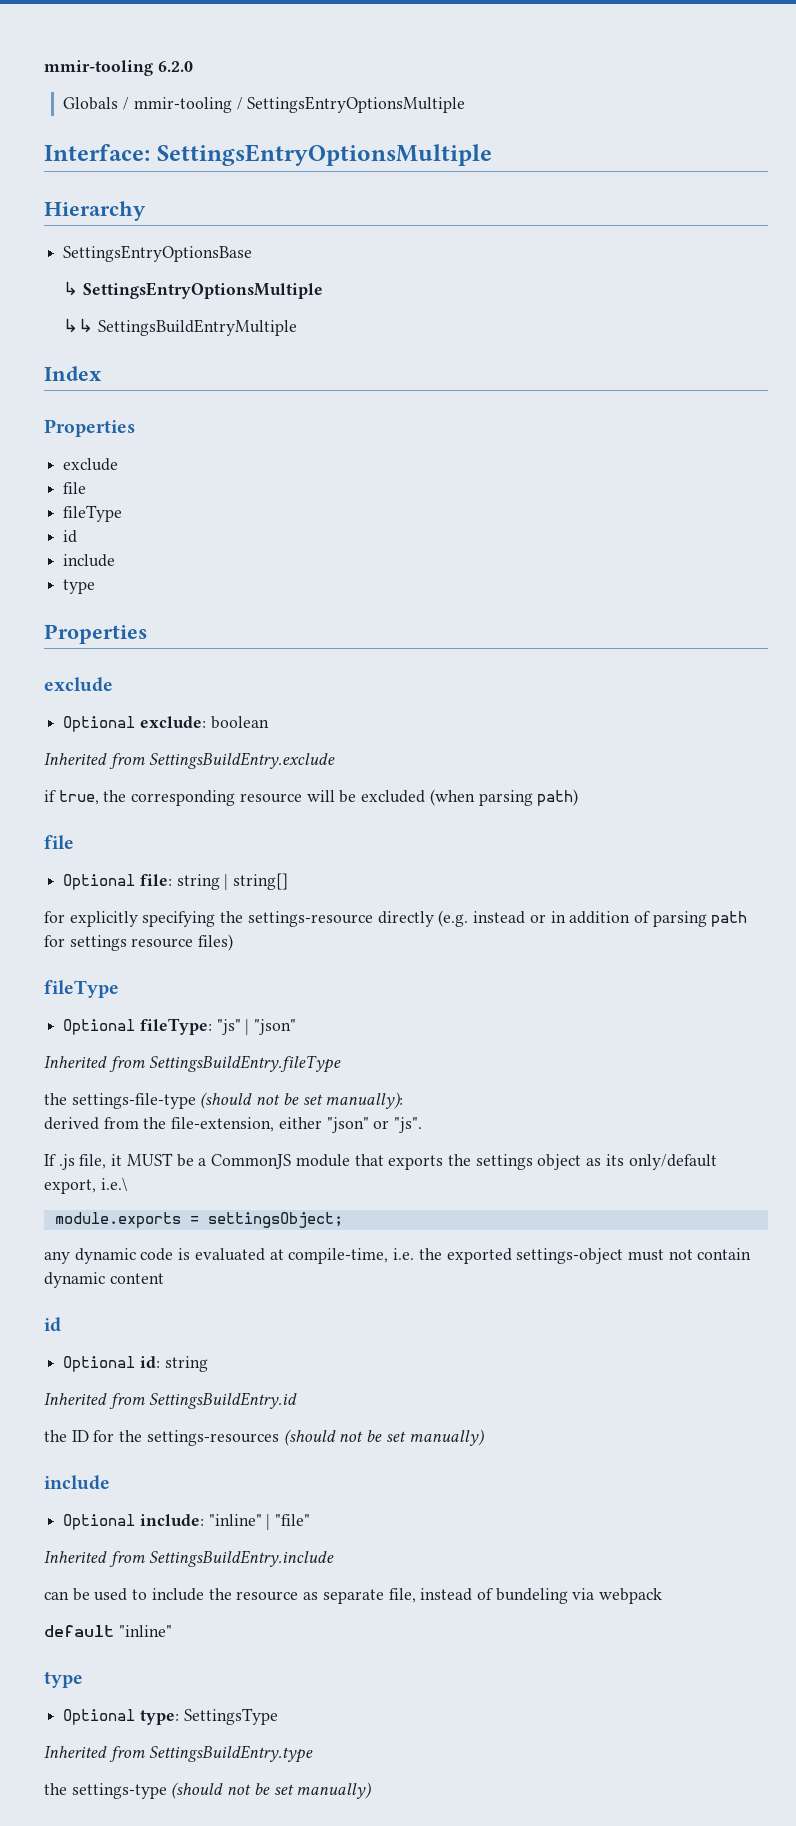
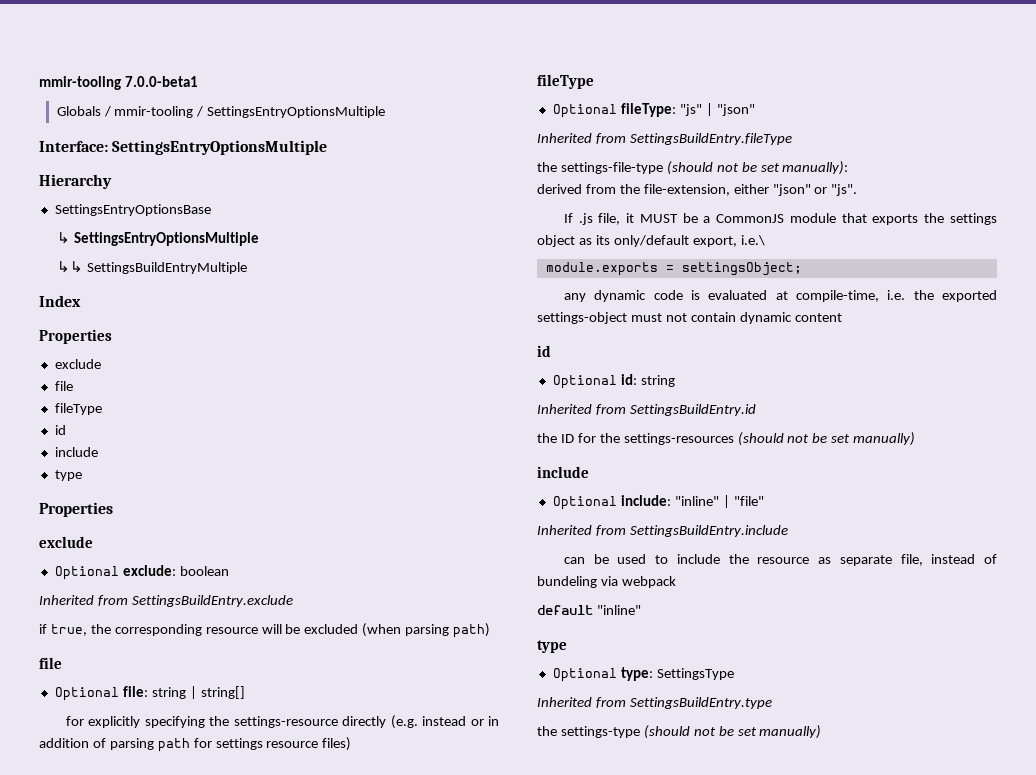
- mmir-tooling 6.2.0
+ mmir-tooling 7.0.0-beta1

